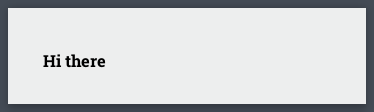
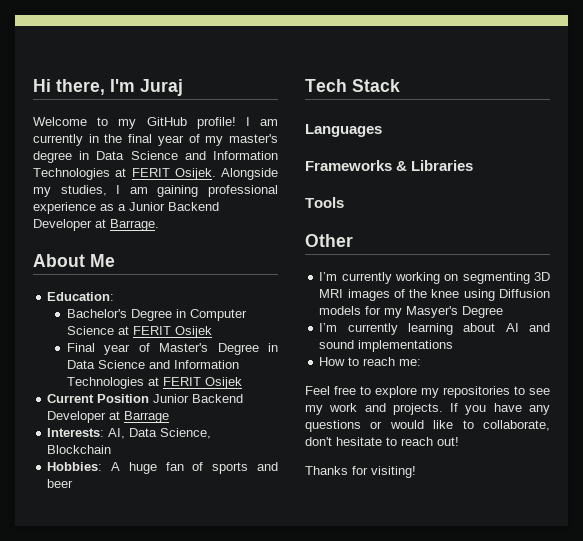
- Hi there
+ Hi there, I'm Juraj
+ Welcome to my GitHub profile! I am currently in the final year of my master's degree in Data Science and Information Technologies at FERIT Osijek. Alongside my studies, I am gaining professional experience as a Junior Backend Developer at Barrage.
+ About Me
+ Education:
+ Bachelor's Degree in Computer Science at FERIT Osijek
+ Final year of Master's Degree in Data Science and Information Technologies at FERIT Osijek
+ Current Position Junior Backend Developer at Barrage
+ Interests: AI, Data Science, Blockchain
+ Hobbies: A huge fan of sports and beer
+ Tech Stack
+ Languages
+ Frameworks & Libraries
+ Tools
+ Other
+ I’m currently working on segmenting 3D MRI images of the knee using Diffusion models for my Masyer's Degree
+ I’m currently learning about AI and sound implementations
+ How to reach me:
+ Feel free to explore my repositories to see my work and projects. If you have any questions or would like to collaborate, don't hesitate to reach out!
+ Thanks for visiting!

